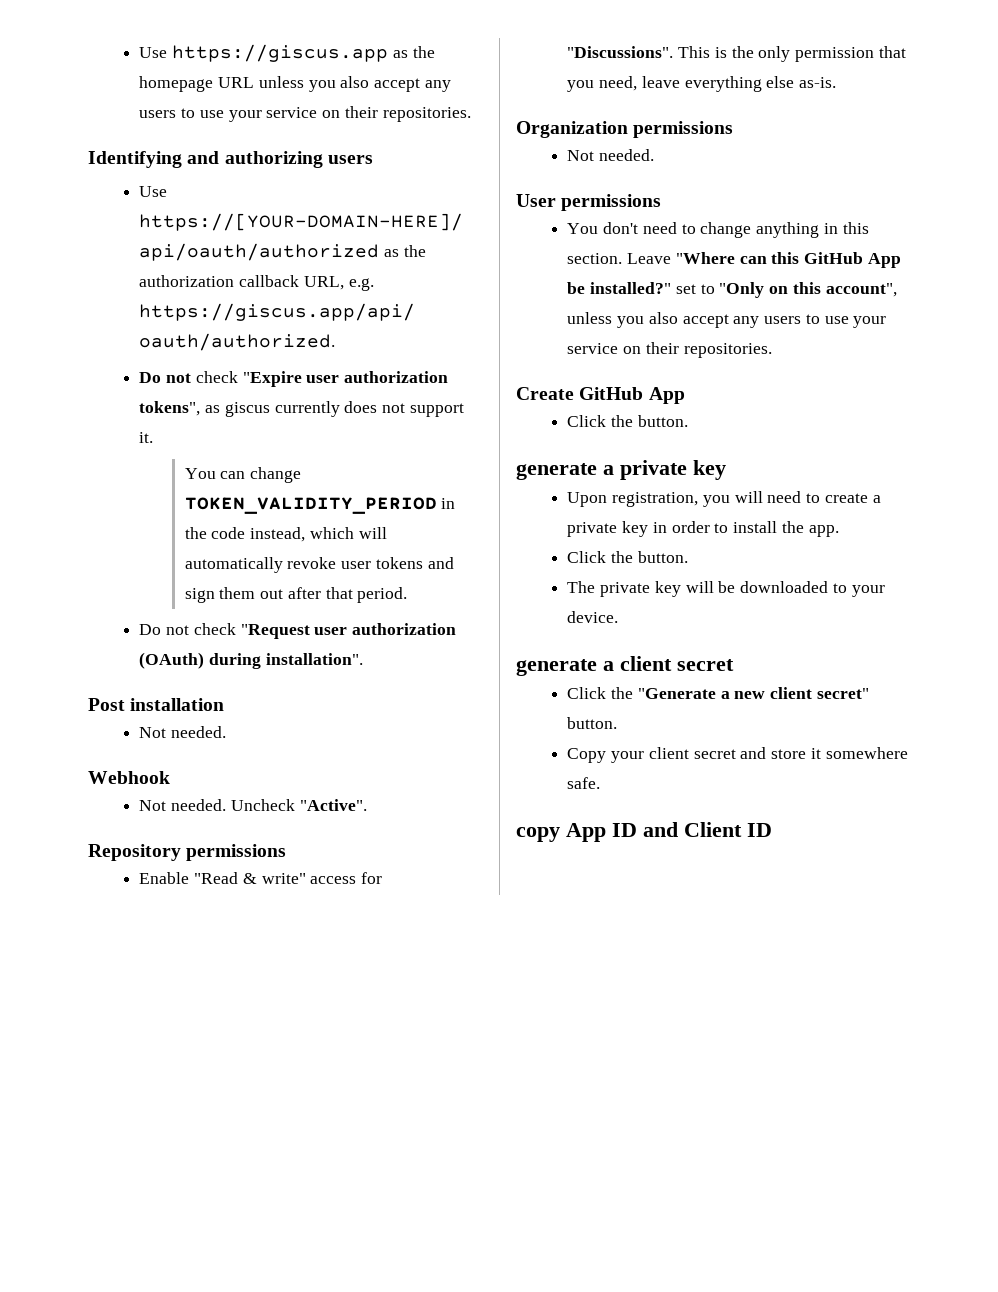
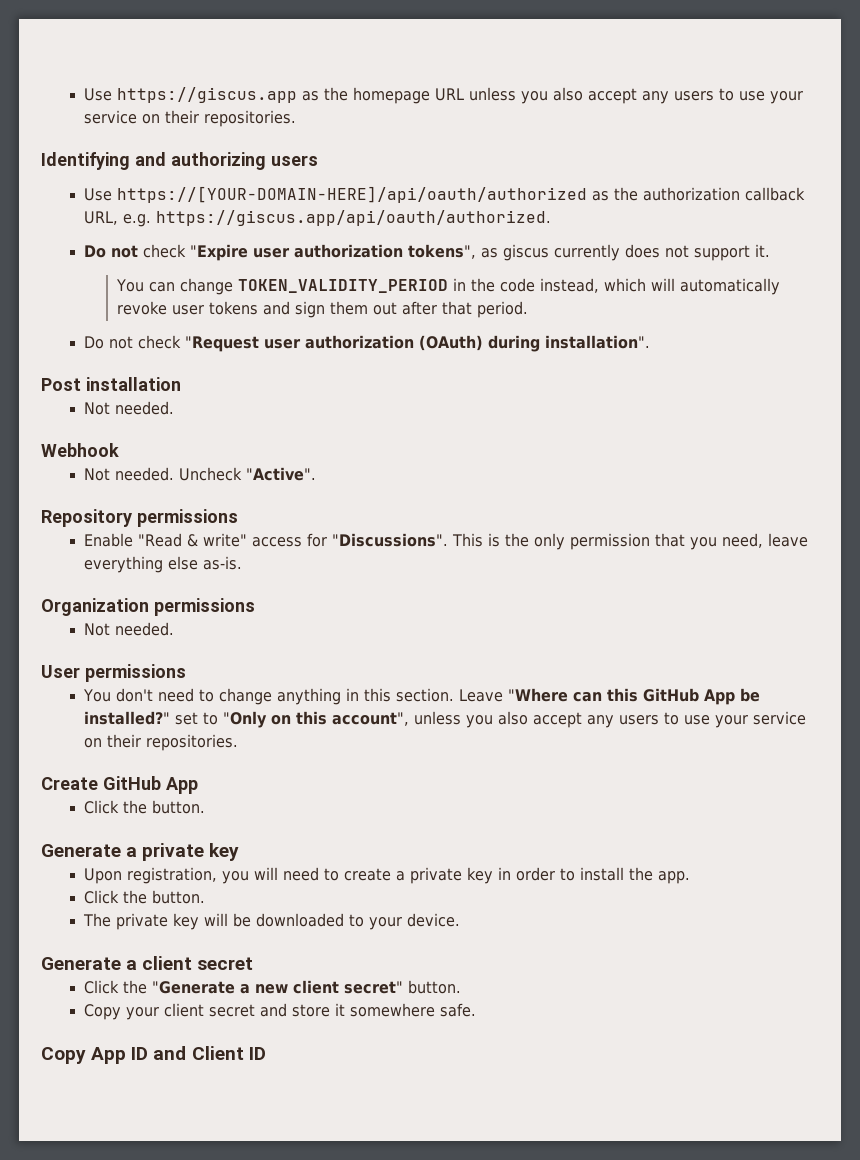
- generate a private key
+ Generate a private key
- generate a client secret
+ Generate a client secret
- copy App ID and Client ID
+ Copy App ID and Client ID

